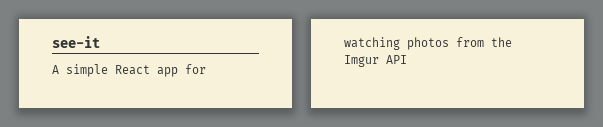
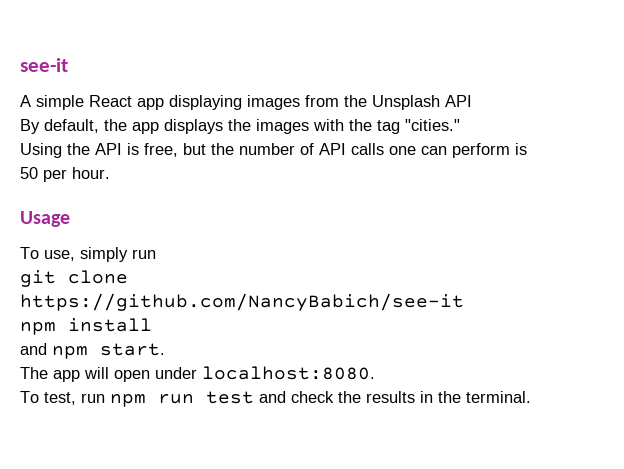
- A simple React app for watching photos from the Imgur API
+ A simple React app displaying images from the Unsplash API
+ By default, the app displays the images with the tag "cities."
+ Using the API is free, but the number of API calls one can perform is 50 per hour.
+ Usage
+ To use, simply run
+ git clone https://github.com/NancyBabich/see-it
+ npm install
+ and npm start.
+ The app will open under localhost:8080.
+ To test, run npm run test and check the results in the terminal.

